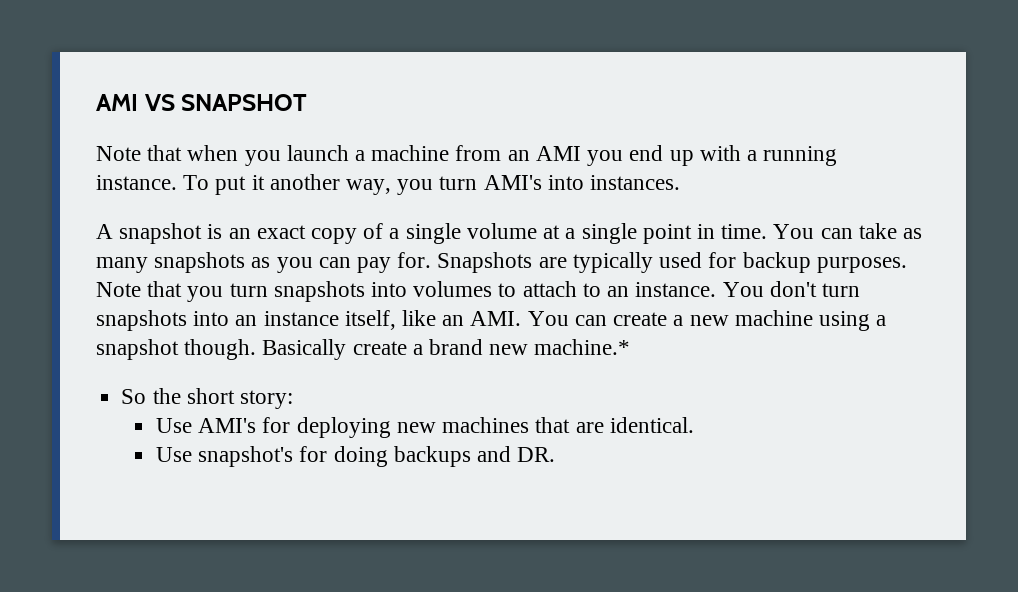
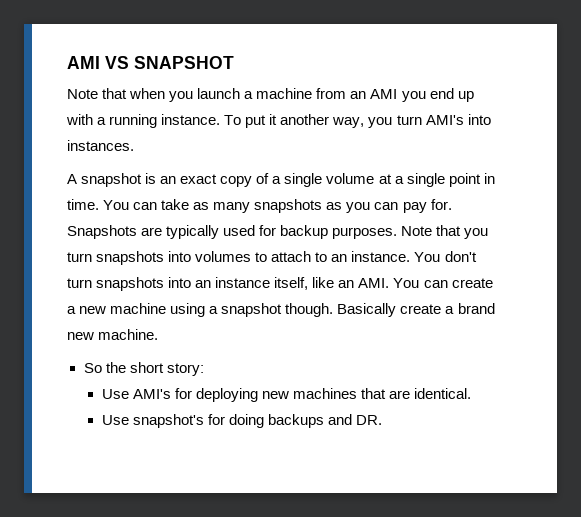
- Basically create a brand new machine.*
+ Basically create a brand new machine.

